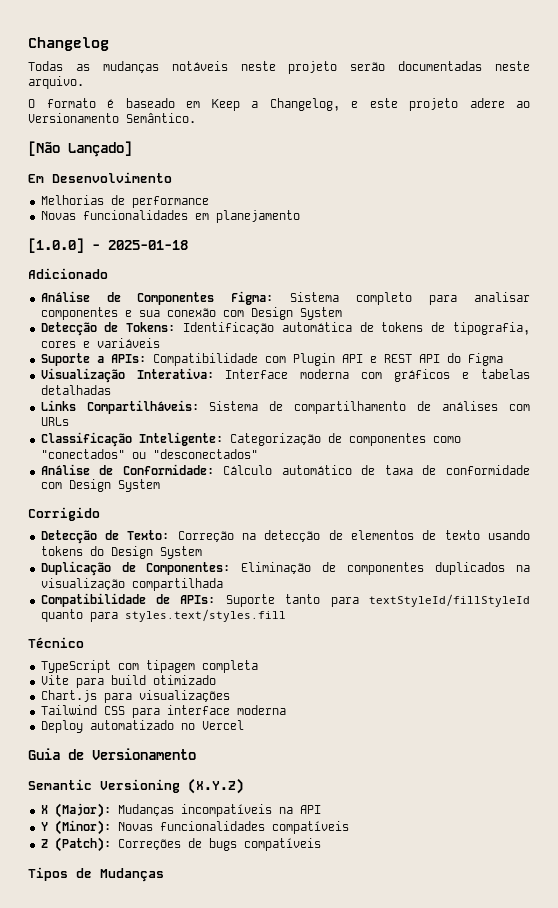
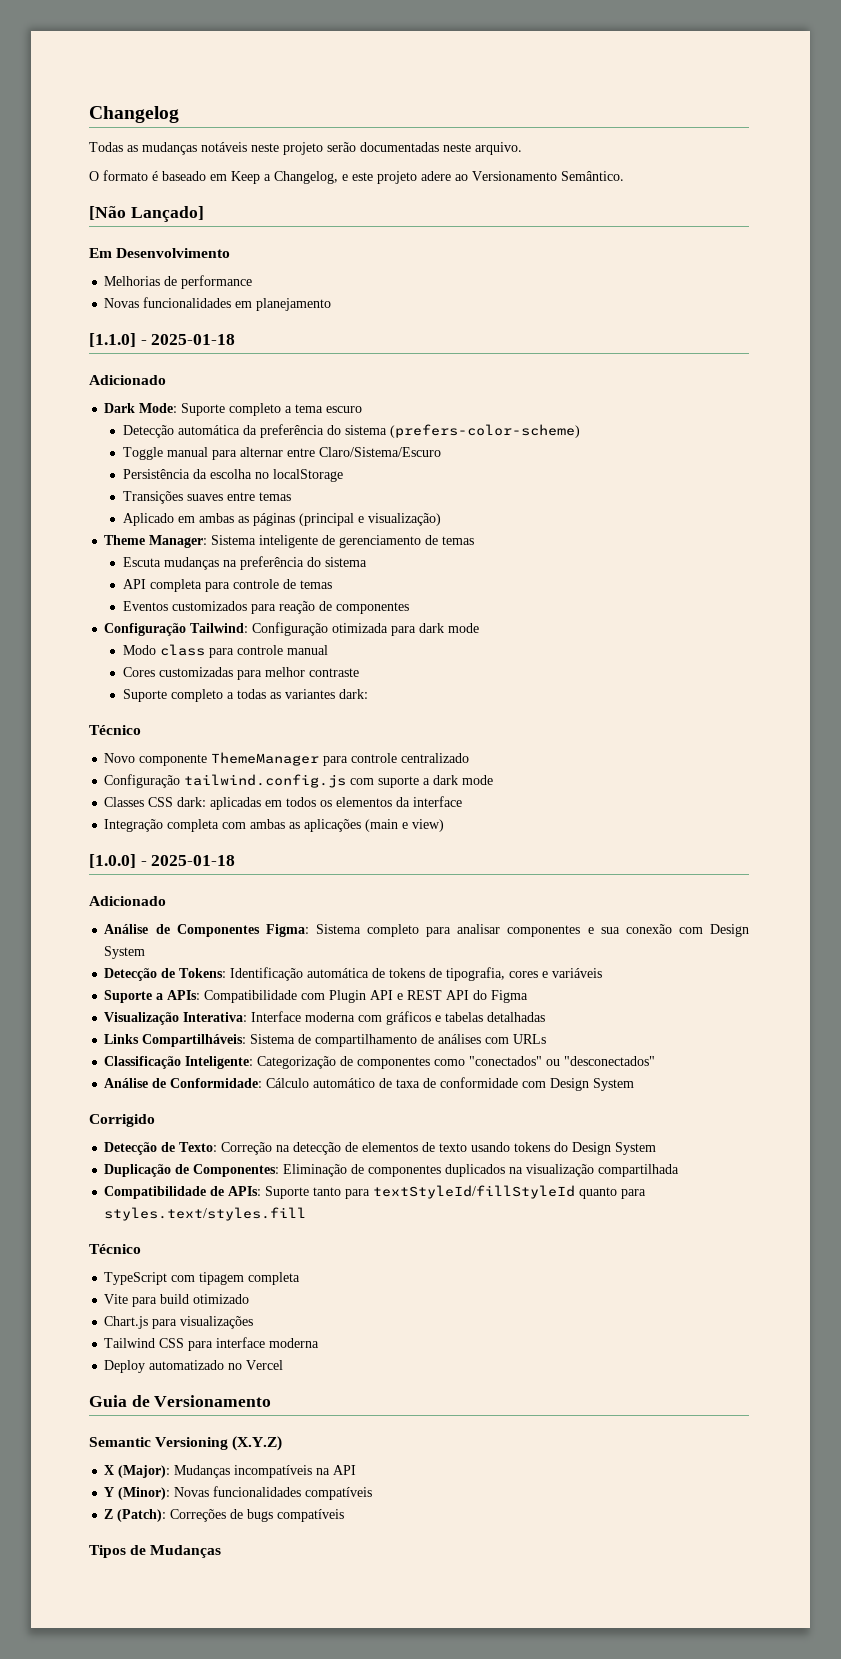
+ [1.1.0] - 2025-01-18
+ Adicionado
+ Dark Mode: Suporte completo a tema escuro
+ Detecção automática da preferência do sistema (prefers-color-scheme)
+ Toggle manual para alternar entre Claro/Sistema/Escuro
+ Persistência da escolha no localStorage
+ Transições suaves entre temas
+ Aplicado em ambas as páginas (principal e visualização)
+ Theme Manager: Sistema inteligente de gerenciamento de temas
+ Escuta mudanças na preferência do sistema
+ API completa para controle de temas
+ Eventos customizados para reação de componentes
+ Configuração Tailwind: Configuração otimizada para dark mode
+ Modo class para controle manual
+ Cores customizadas para melhor contraste
+ Suporte completo a todas as variantes dark:
+ Técnico
+ Novo componente ThemeManager para controle centralizado
+ Configuração tailwind.config.js com suporte a dark mode
+ Classes CSS dark: aplicadas em todos os elementos da interface
+ Integração completa com ambas as aplicações (main e view)

